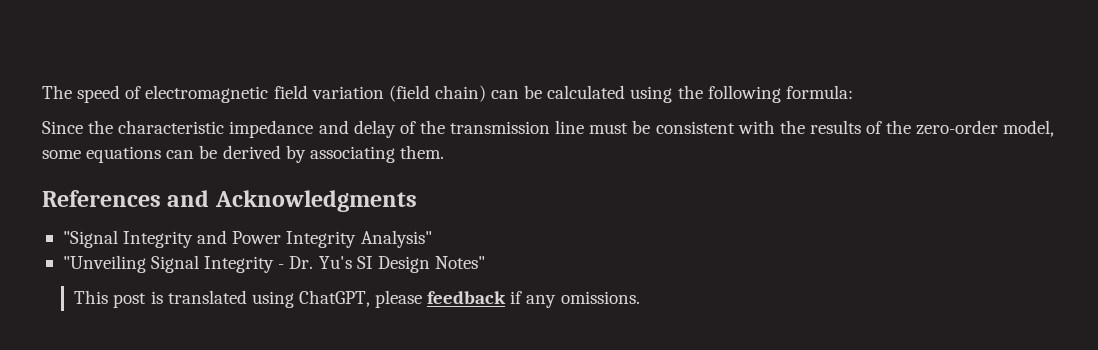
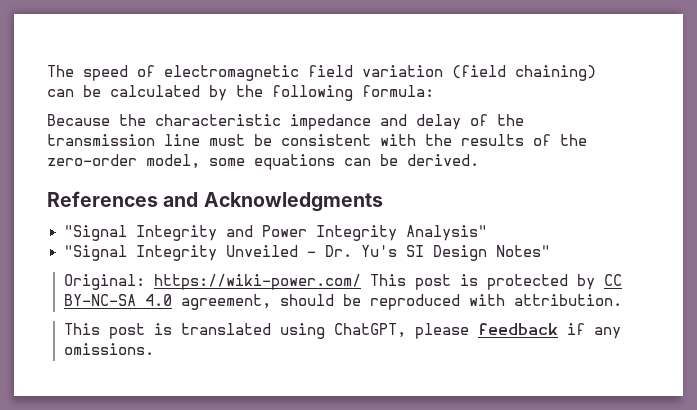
- The speed of electromagnetic field variation (field chain) can be calculated using the following formula:
+ The speed of electromagnetic field variation (field chaining) can be calculated by the following formula:
- Since the characteristic impedance and delay of the transmission line must be consistent with the results of the zero-order model, some equations can be derived by associating them.
+ Because the characteristic impedance and delay of the transmission line must be consistent with the results of the zero-order model, some equations can be derived.
- "Unveiling Signal Integrity - Dr. Yu's SI Design Notes"
+ "Signal Integrity Unveiled - Dr. Yu's SI Design Notes"
+ Original: https://wiki-power.com/ This post is protected by CC BY-NC-SA 4.0 agreement, should be reproduced with attribution.

